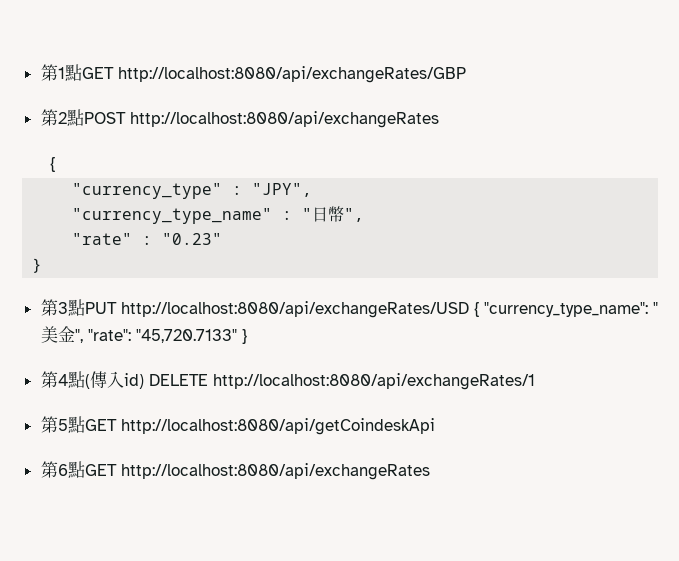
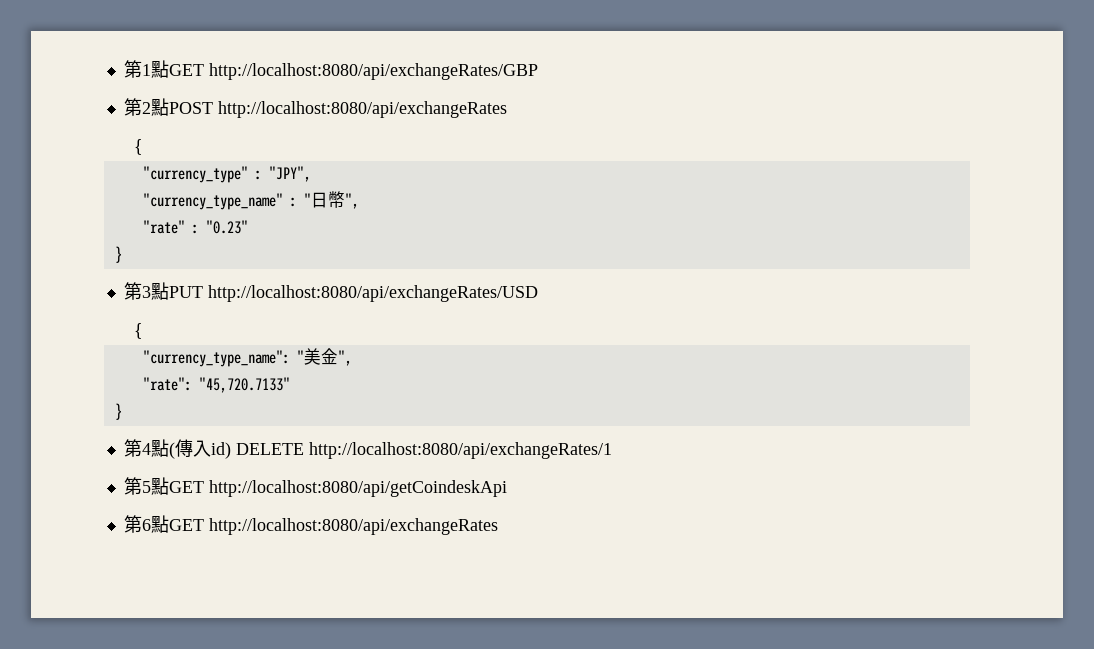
- 第3點PUT http://localhost:8080/api/exchangeRates/USD { "currency_type_name": "美金", "rate": "45,720.7133" }
+ 第3點PUT http://localhost:8080/api/exchangeRates/USD
+ {
+ "currency_type_name": "美金",
+ "rate": "45,720.7133"
+ }

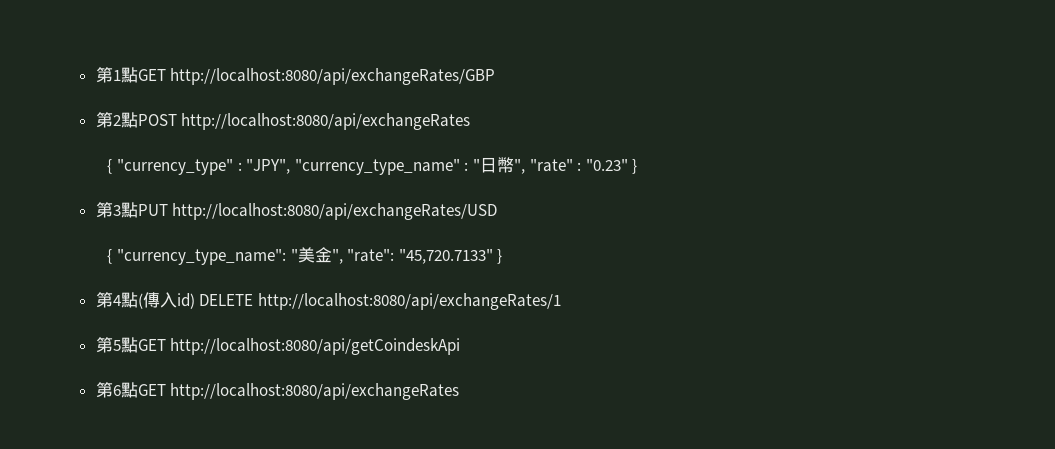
  第2點POST http://localhost:8080/api/exchangeRates
- {
- "currency_type" : "JPY",
- "currency_type_name" : "日幣",
- "rate" : "0.23"
- }
+ { "currency_type" : "JPY", "currency_type_name" : "日幣", "rate" : "0.23" }
  第3點PUT http://localhost:8080/api/exchangeRates/USD
- {
- "currency_type_name": "美金",
- "rate": "45,720.7133"
- }
+ { "currency_type_name": "美金", "rate": "45,720.7133" }

